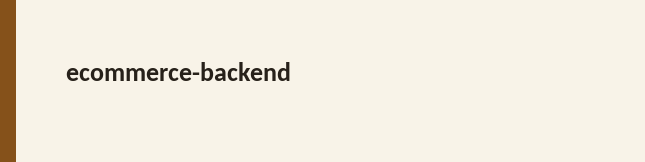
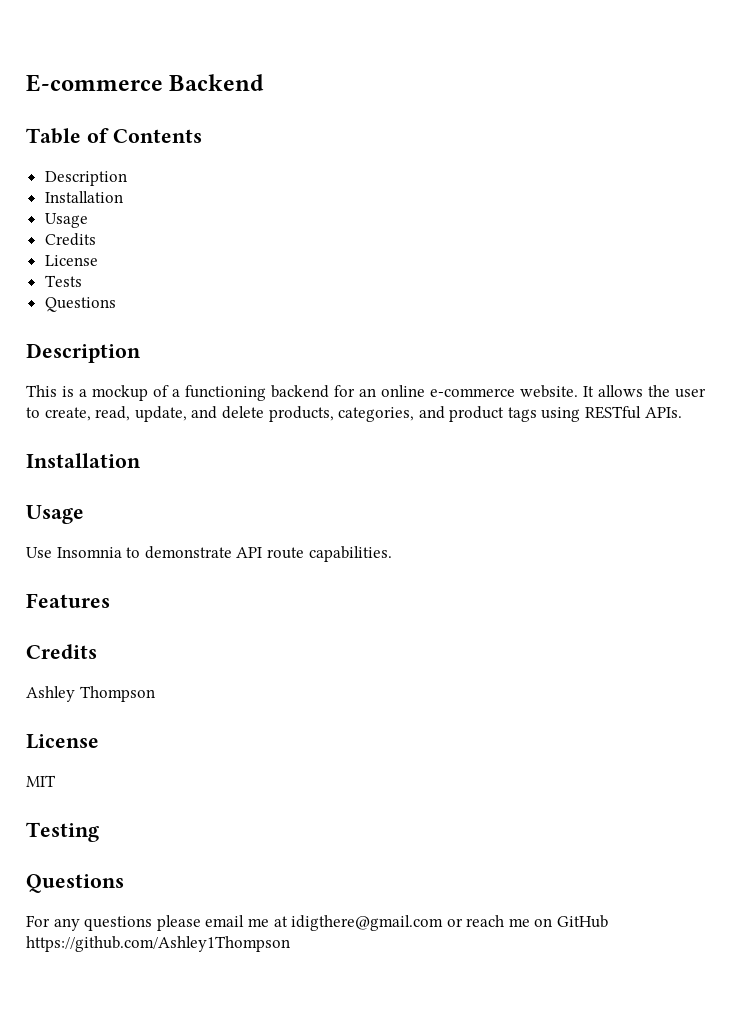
- ecommerce-backend
+ E-commerce Backend
+ Table of Contents
+ Description
+ Installation
+ Usage
+ Credits
+ License
+ Tests
+ Questions
+ Description
+ This is a mockup of a functioning backend for an online e-commerce website. It allows the user to create, read, update, and delete products, categories, and product tags using RESTful APIs.
+ Installation
+ Usage
+ Use Insomnia to demonstrate API route capabilities.
+ Features
+ Credits
+ Ashley Thompson
+ License
+ MIT
+ Testing
+ Questions
+ For any questions please email me at idigthere@gmail.com or reach me on GitHub https://github.com/Ashley1Thompson

